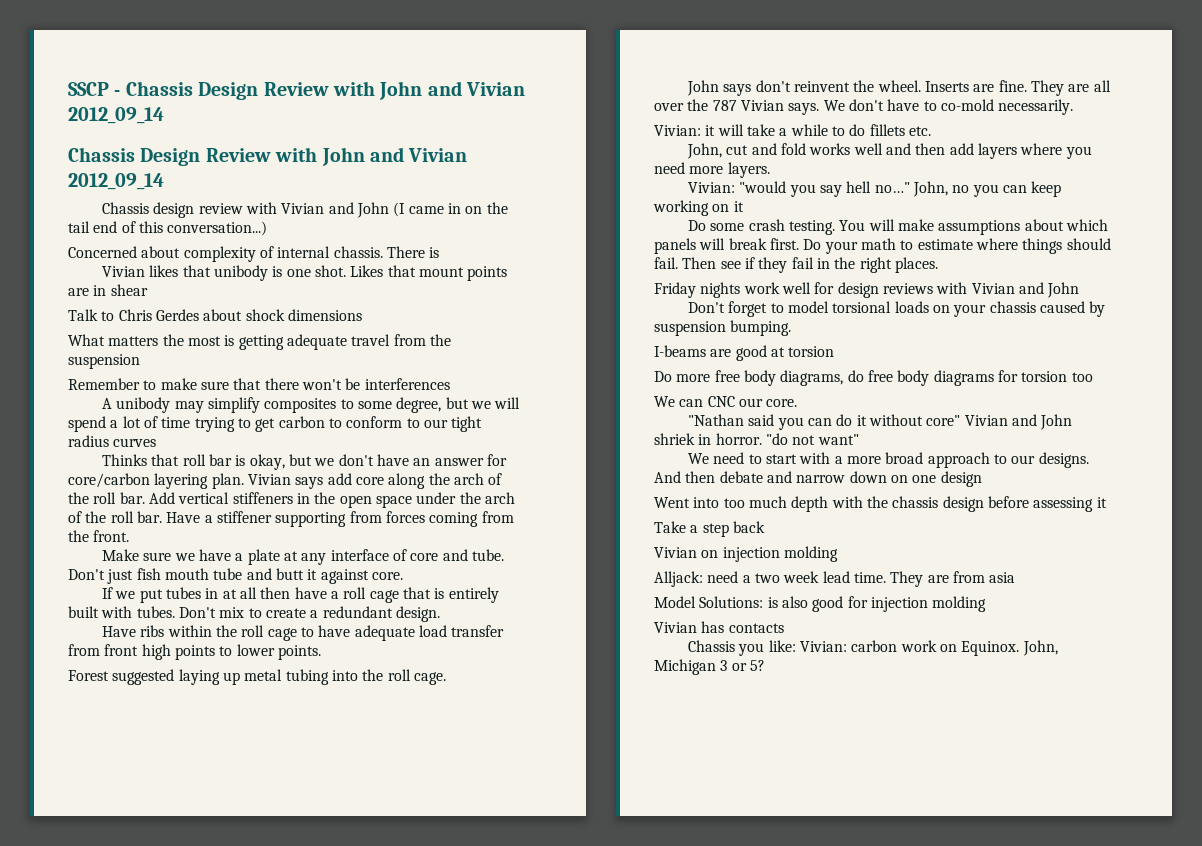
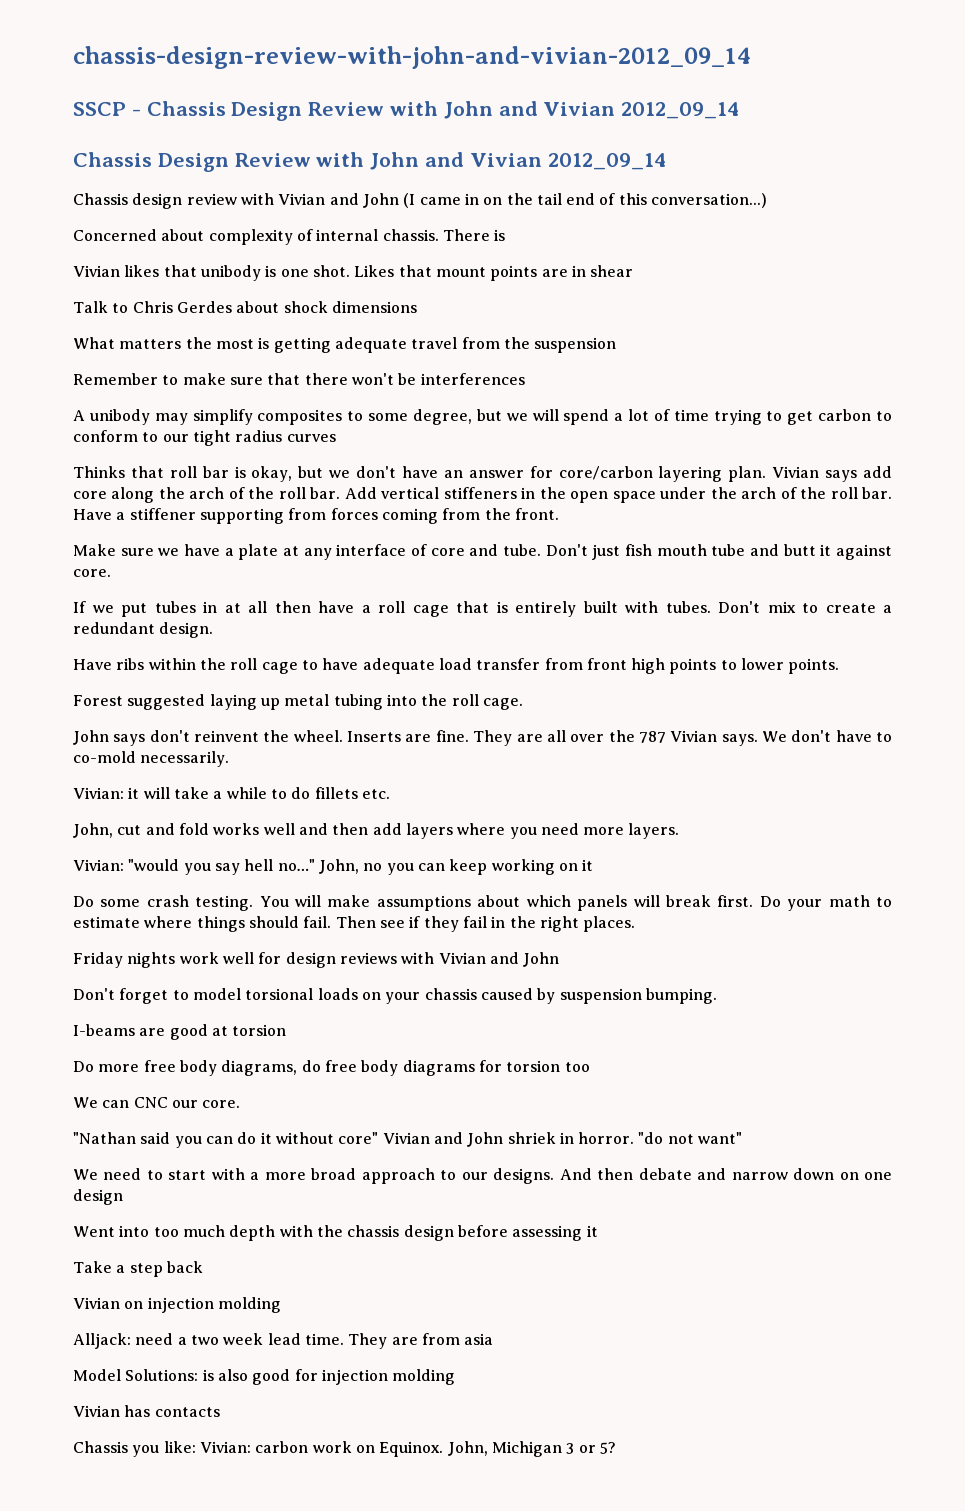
+ chassis-design-review-with-john-and-vivian-2012_09_14

